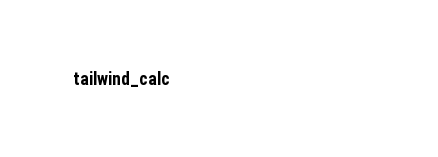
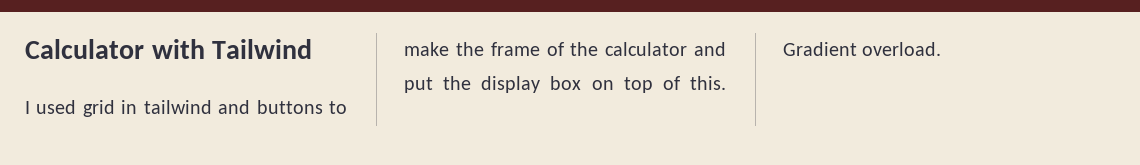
- tailwind_calc
+ Calculator with Tailwind
+ I used grid in tailwind and buttons to make the frame of the calculator and put the display box on top of this. Gradient overload.

